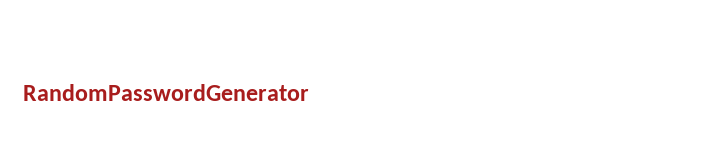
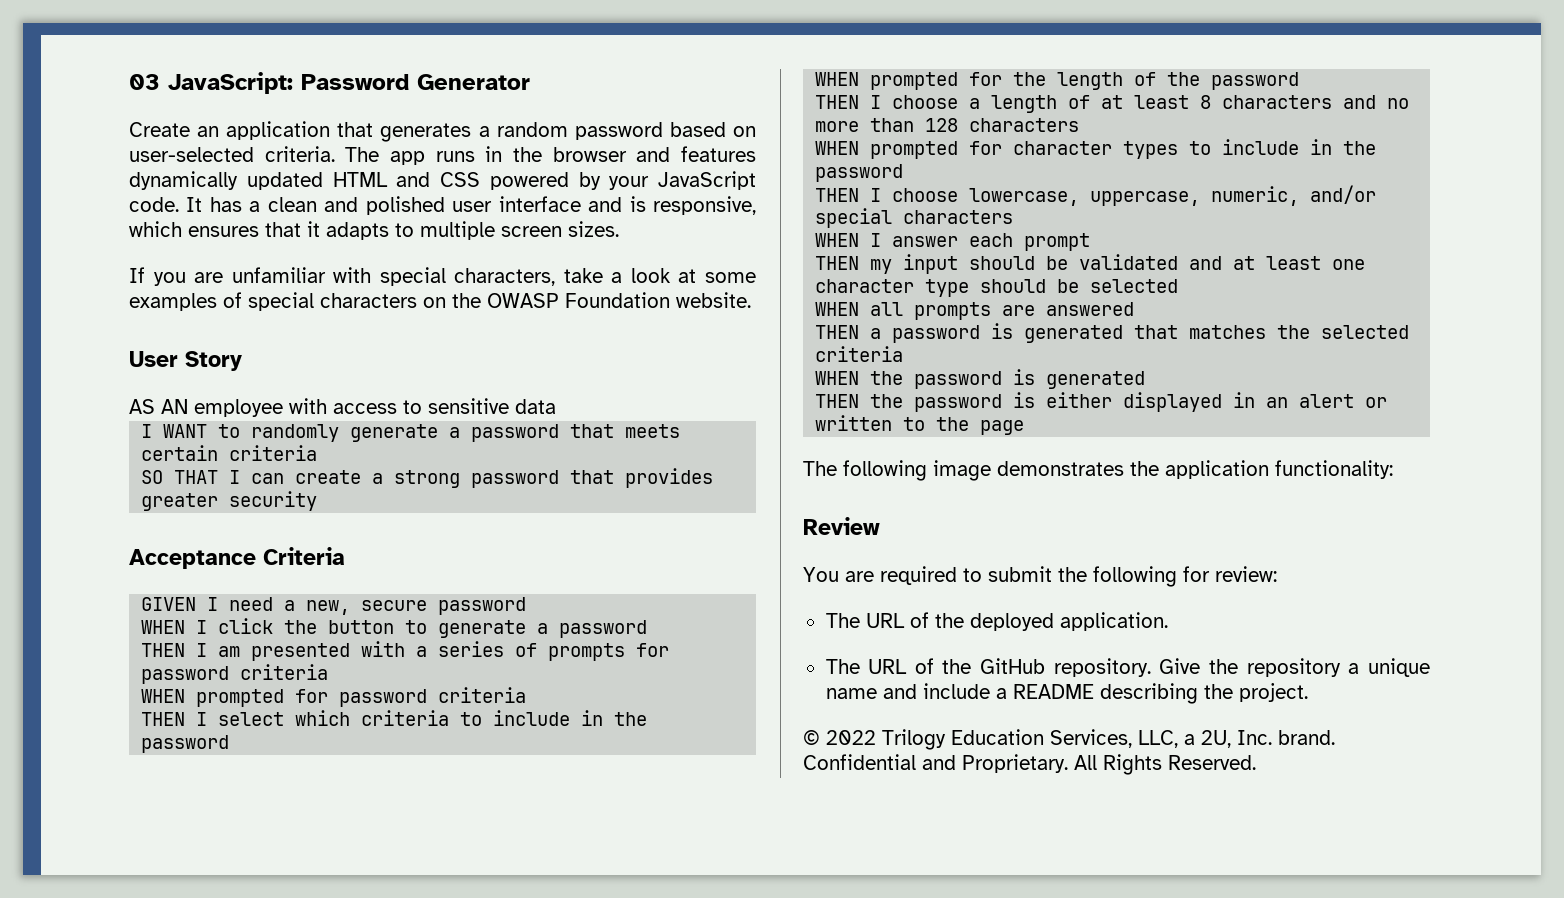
- RandomPasswordGenerator
+ 03 JavaScript: Password Generator
+ Create an application that generates a random password based on user-selected criteria. The app runs in the browser and features dynamically updated HTML and CSS powered by your JavaScript code. It has a clean and polished user interface and is responsive, which ensures that it adapts to multiple screen sizes.
+ If you are unfamiliar with special characters, take a look at some examples of special characters on the OWASP Foundation website.
+ User Story
+ AS AN employee with access to sensitive data
+ I WANT to randomly generate a password that meets certain criteria
+ SO THAT I can create a strong password that provides greater security
+ Acceptance Criteria
+ GIVEN I need a new, secure password
+ WHEN I click the button to generate a password
+ THEN I am presented with a series of prompts for password criteria
+ WHEN prompted for password criteria
+ THEN I select which criteria to include in the password
+ WHEN prompted for the length of the password
+ THEN I choose a length of at least 8 characters and no more than 128 characters
+ WHEN prompted for character types to include in the password
+ THEN I choose lowercase, uppercase, numeric, and/or special characters
+ WHEN I answer each prompt
+ THEN my input should be validated and at least one character type should be selected
+ WHEN all prompts are answered
+ THEN a password is generated that matches the selected criteria
+ WHEN the password is generated
+ THEN the password is either displayed in an alert or written to the page
+ The following image demonstrates the application functionality:
+ Review
+ You are required to submit the following for review:
+ The URL of the deployed application.
+ The URL of the GitHub repository. Give the repository a unique name and include a README describing the project.
+ © 2022 Trilogy Education Services, LLC, a 2U, Inc. brand. Confidential and Proprietary. All Rights Reserved.

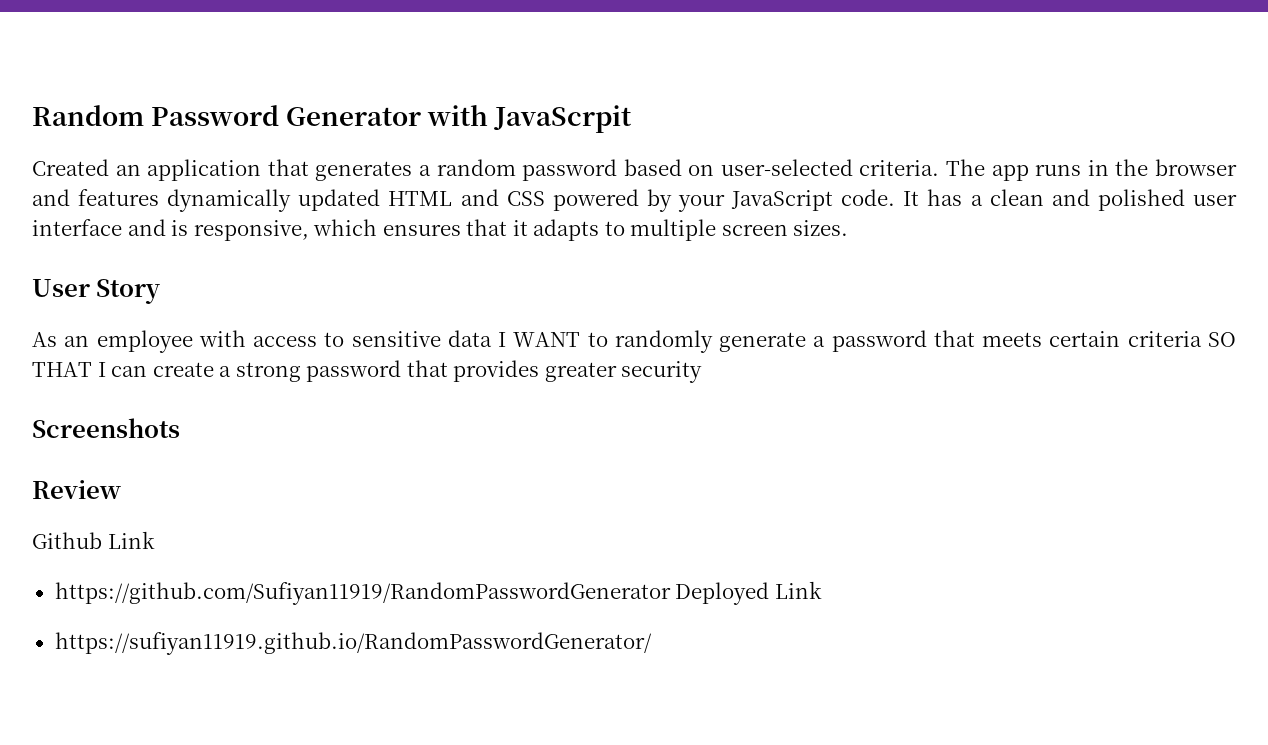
- 03 JavaScript: Password Generator
- Create an application that generates a random password based on user-selected criteria.
+ Random Password Generator with JavaScrpit
+ Created an application that generates a random password based on user-selected criteria.
- If you are unfamiliar with special characters, take a look at some examples of special characters on the OWASP Foundation website.
- AS AN employee with access to sensitive data
- I WANT to randomly generate a password that meets certain criteria
- SO THAT I can create a strong password that provides greater security
+ As an employee with access to sensitive data I WANT to randomly generate a password that meets certain criteria SO THAT I can create a strong password that provides greater security
- Acceptance Criteria
- GIVEN I need a new, secure password
- WHEN I click the button to generate a password
- THEN I am presented with a series of prompts for password criteria
- WHEN prompted for password criteria
- THEN I select which criteria to include in the password
- WHEN prompted for the length of the password
- THEN I choose a length of at least 8 characters and no more than 128 characters
- WHEN prompted for character types to include in the password
- THEN I choose lowercase, uppercase, numeric, and/or special characters
- WHEN I answer each prompt
- THEN my input should be validated and at least one character type should be selected
- WHEN all prompts are answered
- THEN a password is generated that matches the selected criteria
- WHEN the password is generated
- THEN the password is either displayed in an alert or written to the page
- The following image demonstrates the application functionality:
+ Screenshots
  Review
- You are required to submit the following for review:
- The URL of the deployed application.
- The URL of the GitHub repository. Give the repository a unique name and include a README describing the project.
- © 2022 Trilogy Education Services, LLC, a 2U, Inc. brand. Confidential and Proprietary. All Rights Reserved.
+ Github Link
+ https://github.com/Sufiyan11919/RandomPasswordGenerator Deployed Link
+ https://sufiyan11919.github.io/RandomPasswordGenerator/

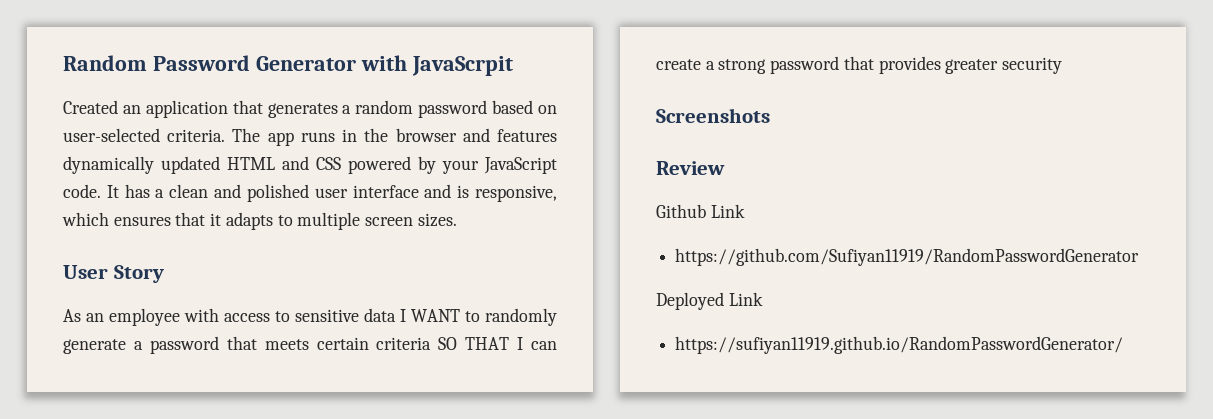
- https://github.com/Sufiyan11919/RandomPasswordGenerator Deployed Link
+ https://github.com/Sufiyan11919/RandomPasswordGenerator
+ Deployed Link

